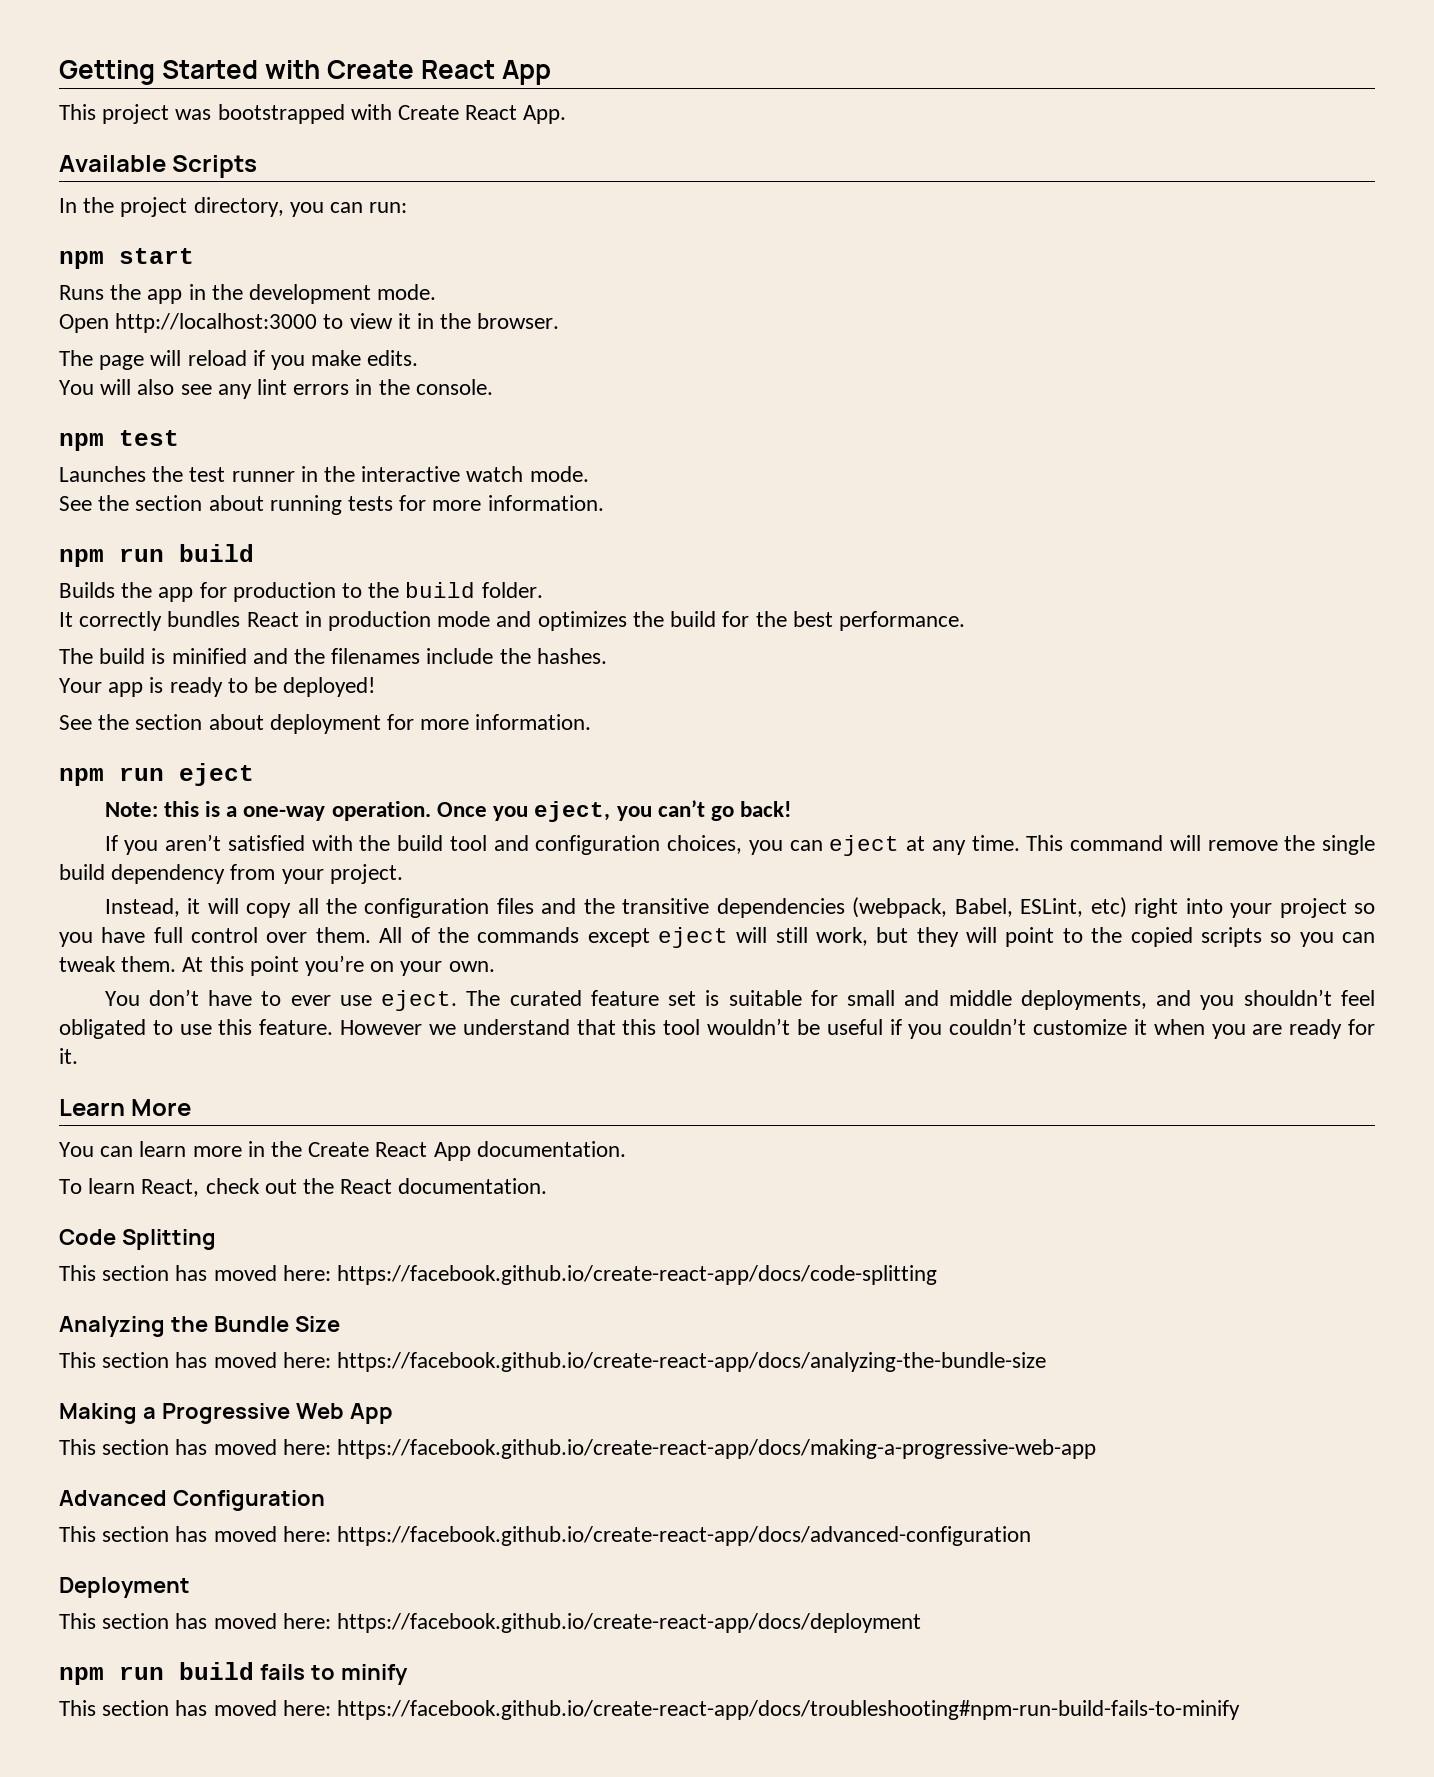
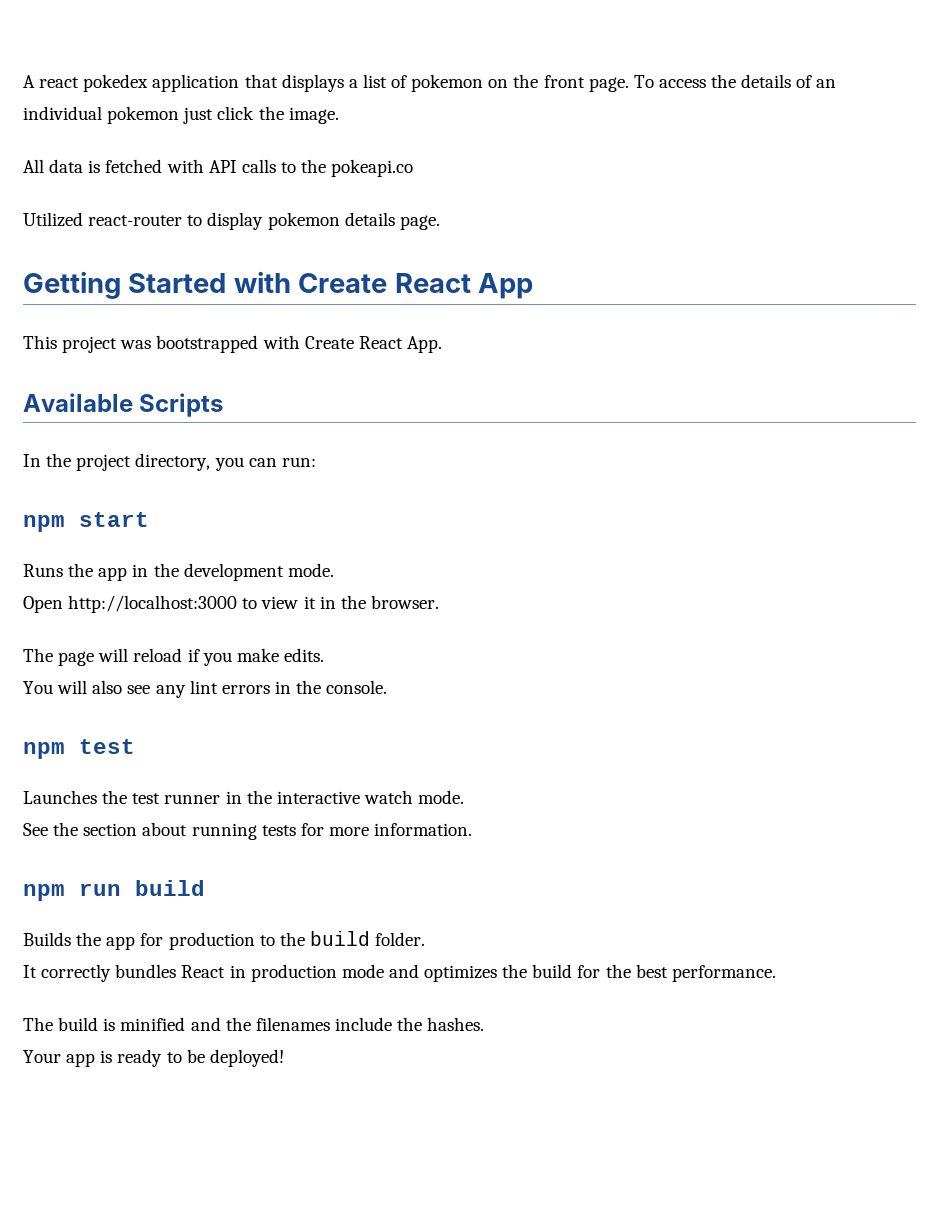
+ A react pokedex application that displays a list of pokemon on the front page. To access the details of an individual pokemon just click the image.
+ All data is fetched with API calls to the pokeapi.co
+ Utilized react-router to display pokemon details page.
- See the section about deployment for more information.
- npm run eject
- Note: this is a one-way operation. Once you eject, you can’t go back!
- If you aren’t satisfied with the build tool and configuration choices, you can eject at any time. This command will remove the single build dependency from your project.
- Instead, it will copy all the configuration files and the transitive dependencies (webpack, Babel, ESLint, etc) right into your project so you have full control over them. All of the commands except eject will still work, but they will point to the copied scripts so you can tweak them. At this point you’re on your own.
- You don’t have to ever use eject. The curated feature set is suitable for small and middle deployments, and you shouldn’t feel obligated to use this feature. However we understand that this tool wouldn’t be useful if you couldn’t customize it when you are ready for it.
- Learn More
- You can learn more in the Create React App documentation.
- To learn React, check out the React documentation.
- Code Splitting
- This section has moved here: https://facebook.github.io/create-react-app/docs/code-splitting
- Analyzing the Bundle Size
- This section has moved here: https://facebook.github.io/create-react-app/docs/analyzing-the-bundle-size
- Making a Progressive Web App
- This section has moved here: https://facebook.github.io/create-react-app/docs/making-a-progressive-web-app
- Advanced Configuration
- This section has moved here: https://facebook.github.io/create-react-app/docs/advanced-configuration
- Deployment
- This section has moved here: https://facebook.github.io/create-react-app/docs/deployment
- npm run build fails to minify
- This section has moved here: https://facebook.github.io/create-react-app/docs/troubleshooting#npm-run-build-fails-to-minify

